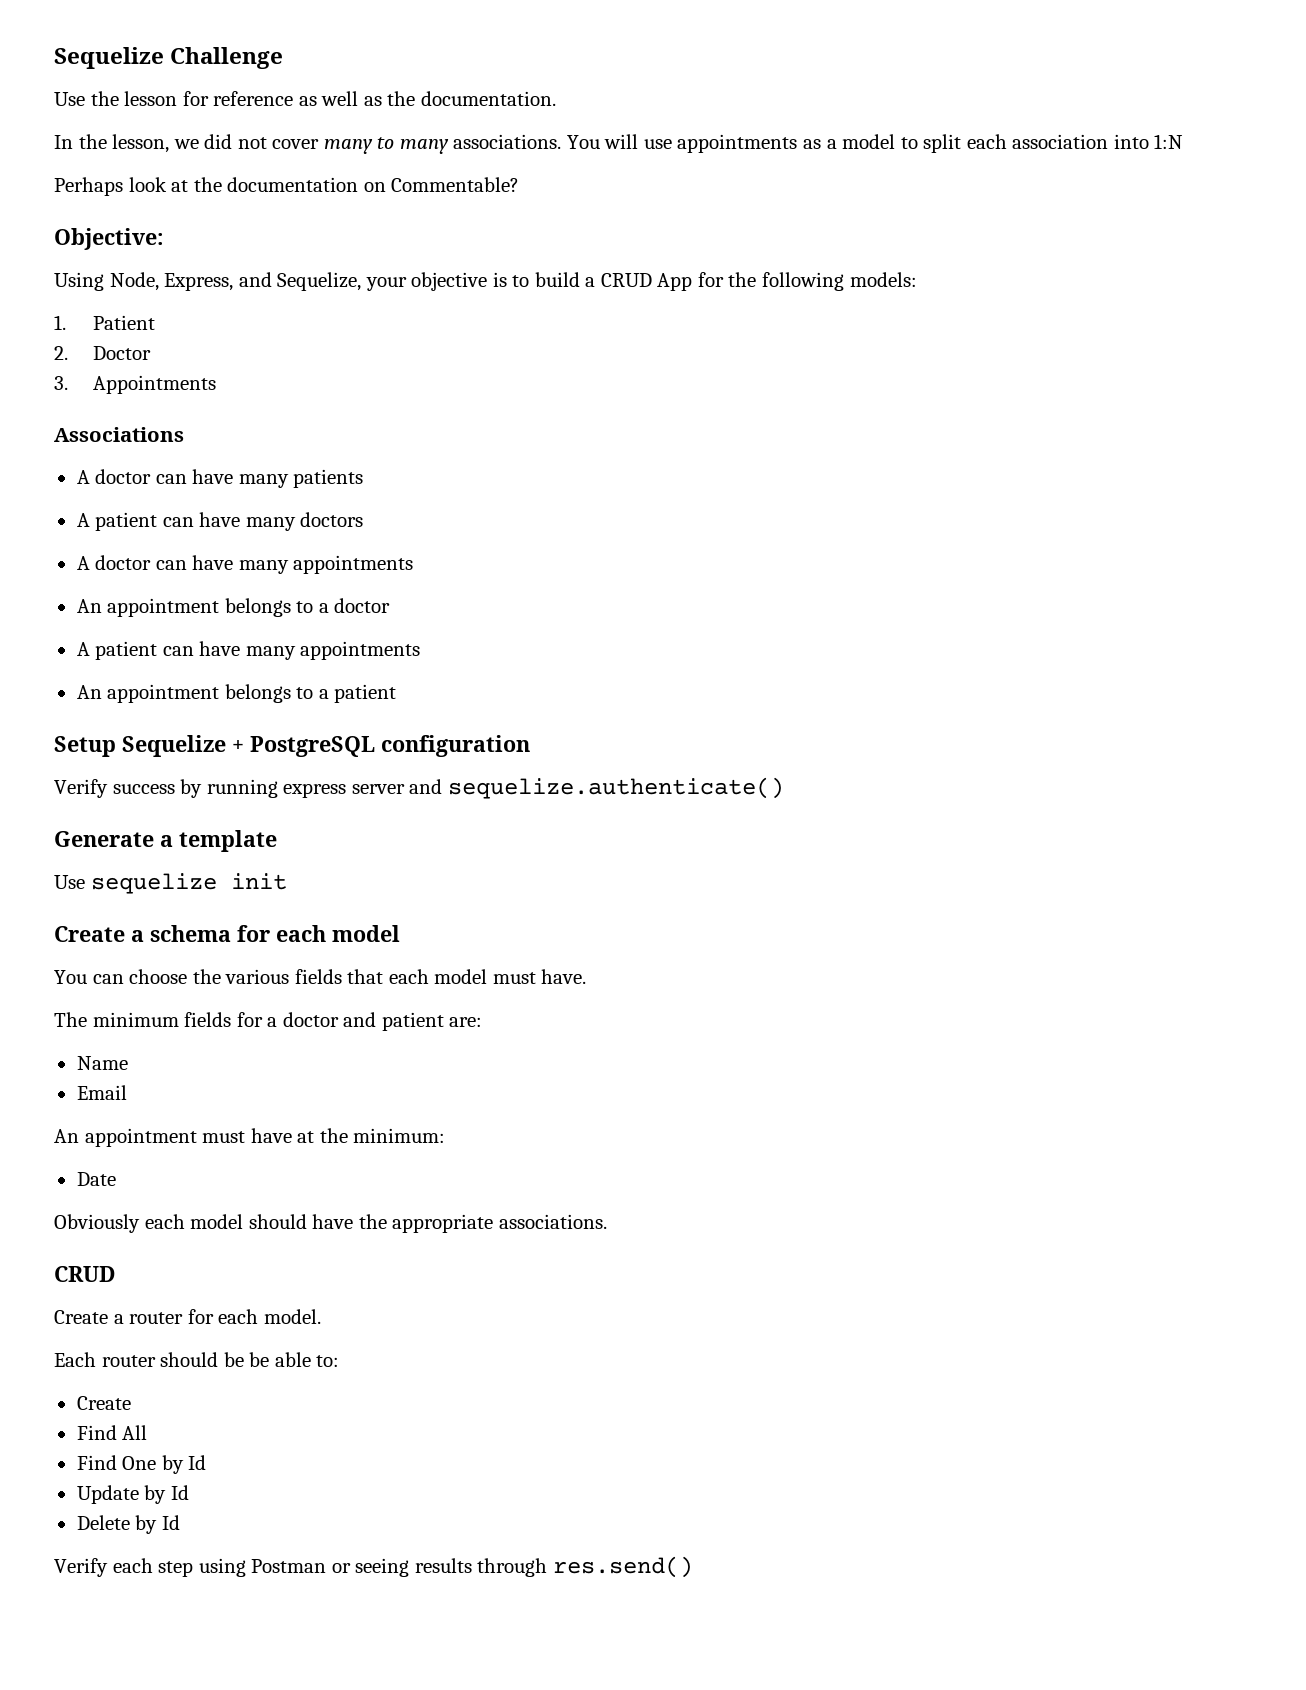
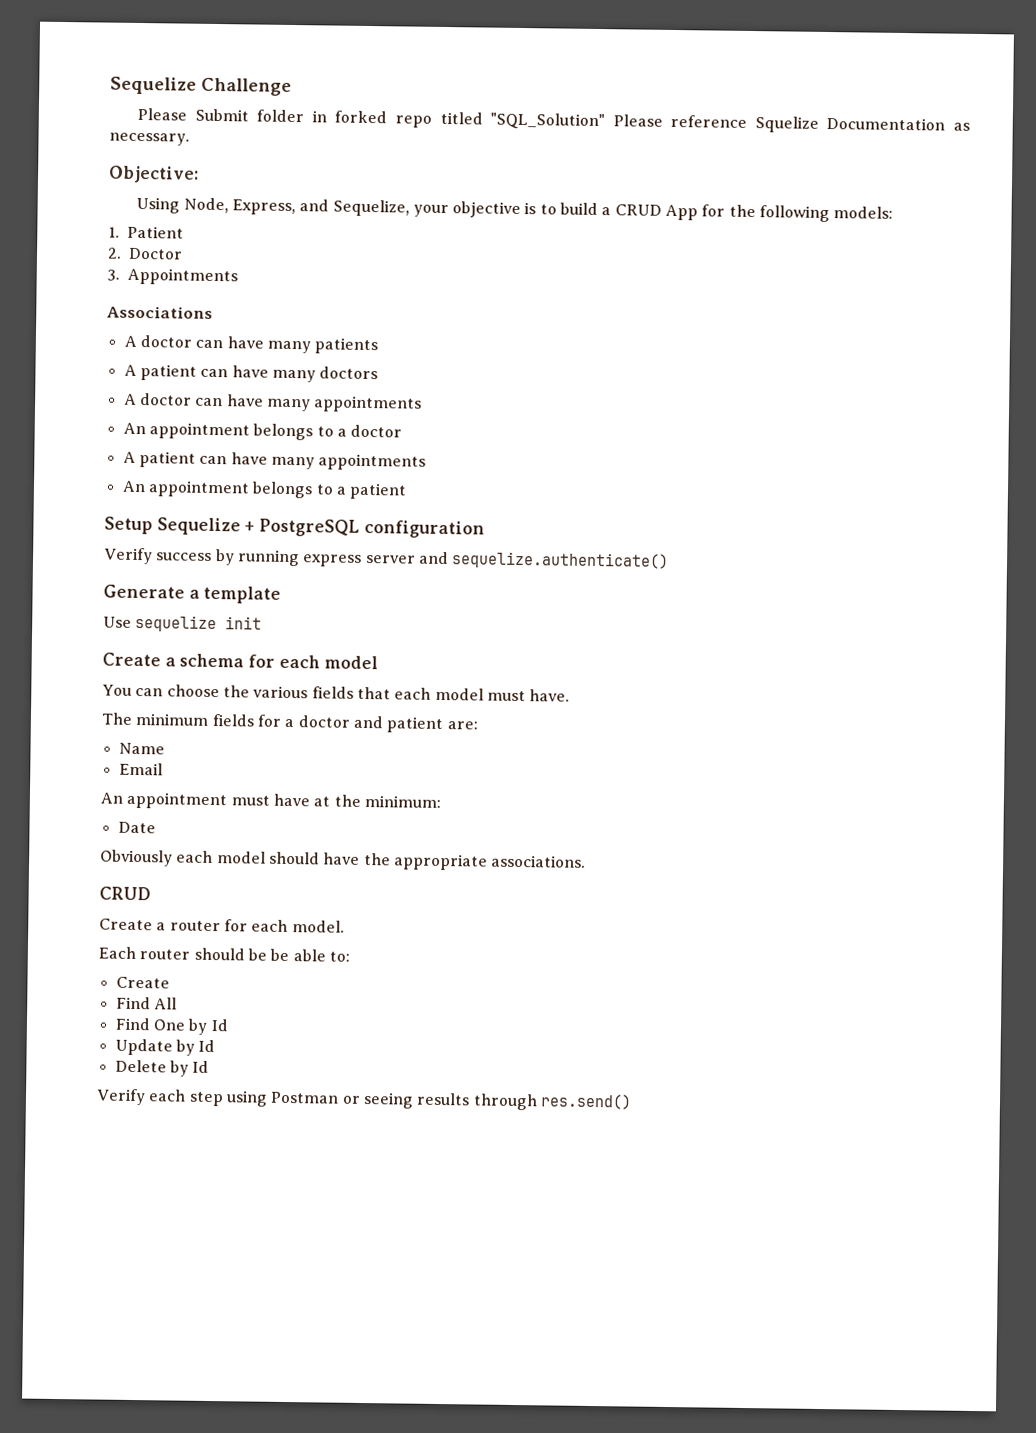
- Use the lesson for reference as well as the documentation.
- In the lesson, we did not cover many to many associations. You will use appointments as a model to split each association into 1:N
- Perhaps look at the documentation on Commentable?
+ Please Submit folder in forked repo titled "SQL_Solution" Please reference Squelize Documentation as necessary.

